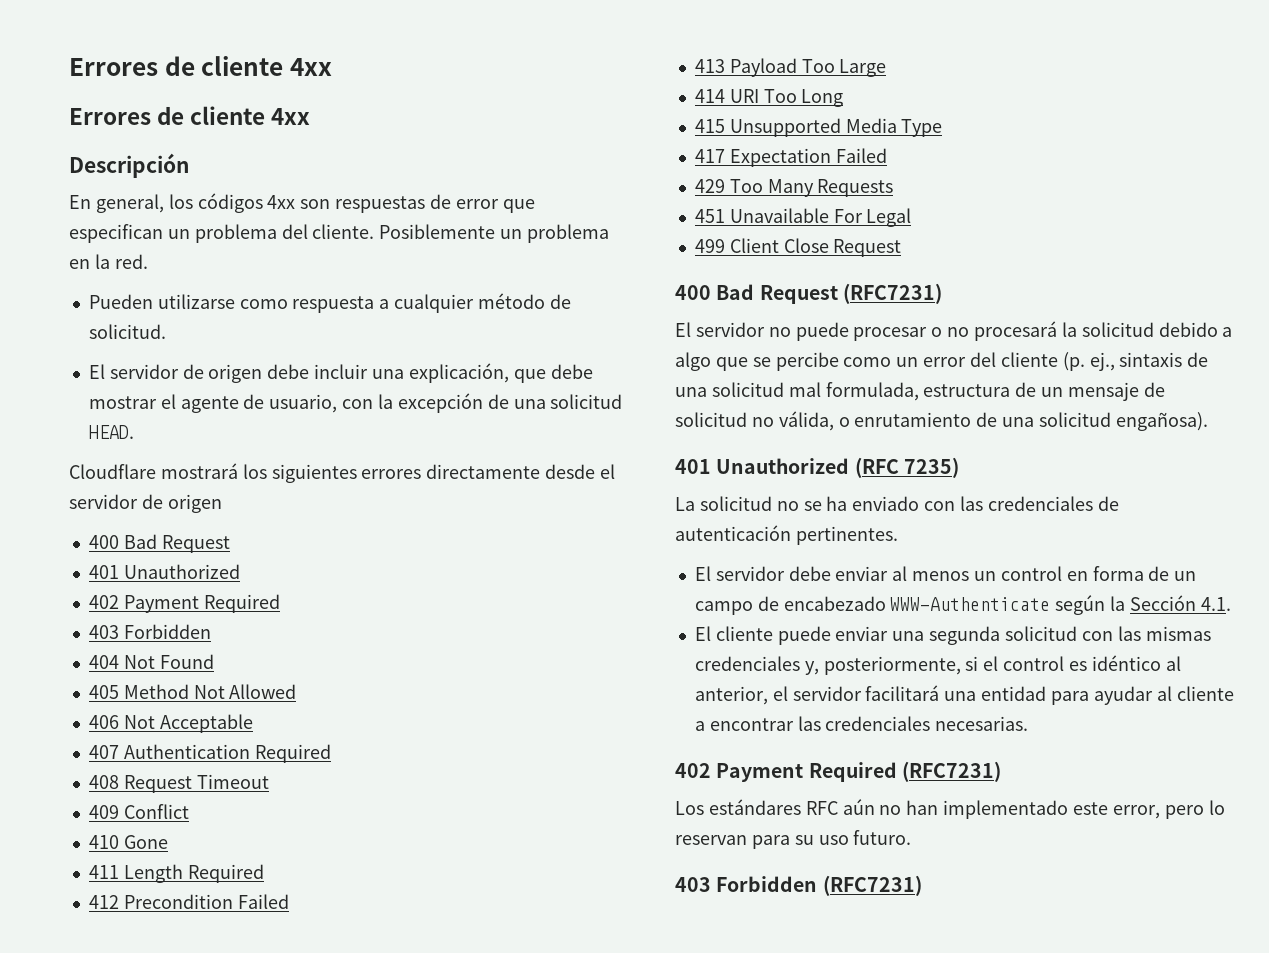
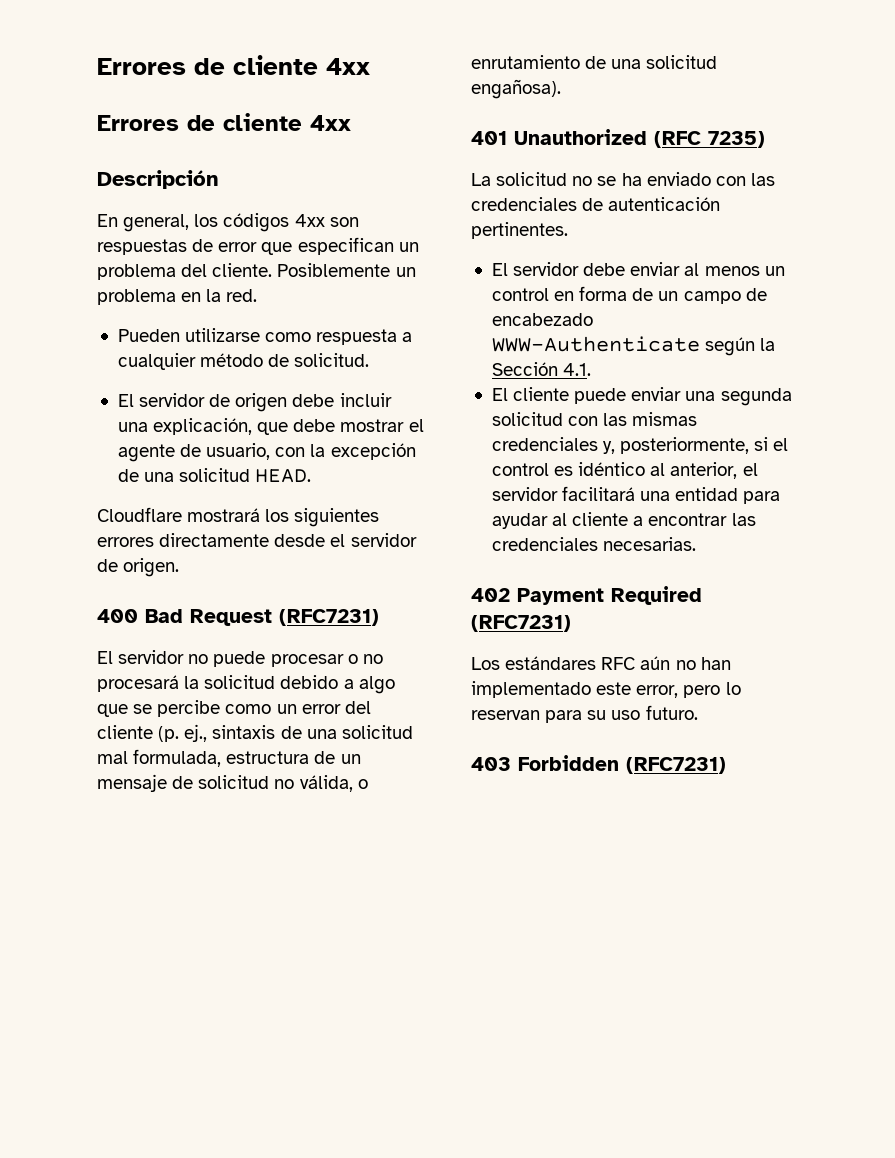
- Cloudflare mostrará los siguientes errores directamente desde el servidor de origen
- 400 Bad Request
- 401 Unauthorized
- 402 Payment Required
- 403 Forbidden
- 404 Not Found
- 405 Method Not Allowed
- 406 Not Acceptable
- 407 Authentication Required
- 408 Request Timeout
- 409 Conflict
- 410 Gone
- 411 Length Required
- 412 Precondition Failed
- 413 Payload Too Large
- 414 URI Too Long
- 415 Unsupported Media Type
- 417 Expectation Failed
- 429 Too Many Requests
- 451 Unavailable For Legal
- 499 Client Close Request
+ Cloudflare mostrará los siguientes errores directamente desde el servidor de origen.

